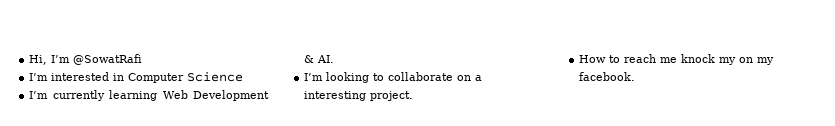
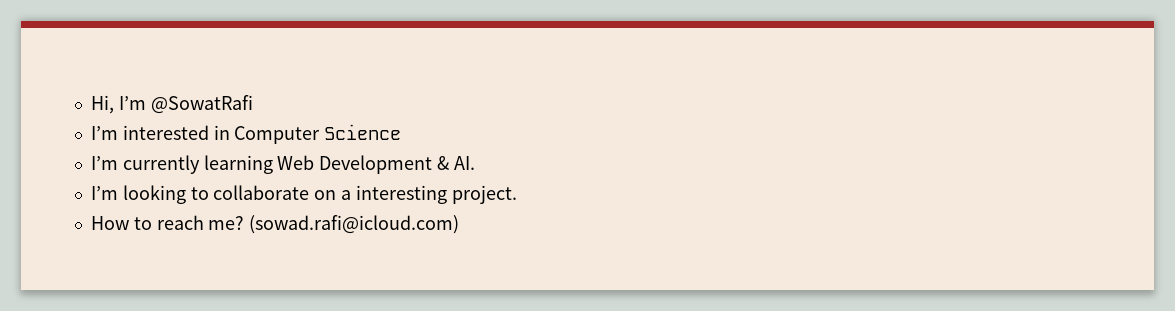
- How to reach me knock my on my facebook.
+ How to reach me? (sowad.rafi@icloud.com)

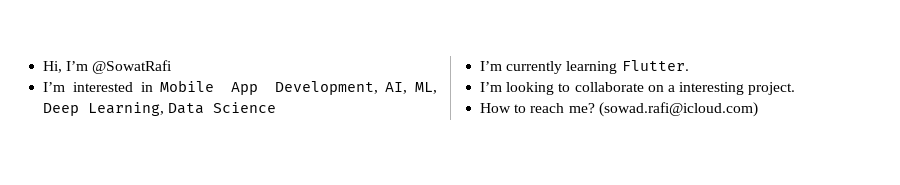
- I’m interested in Computer Science
+ I’m interested in Mobile App Development, AI, ML, Deep Learning, Data Science
- I’m currently learning Web Development & AI.
+ I’m currently learning Flutter.

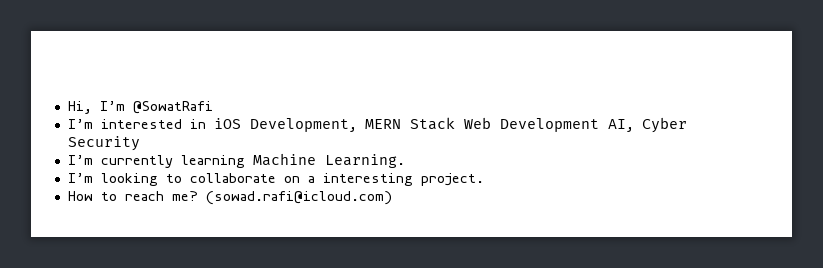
- I’m interested in Mobile App Development, AI, ML, Deep Learning, Data Science
+ I’m interested in iOS Development, MERN Stack Web Development AI, Cyber Security
- I’m currently learning Flutter.
+ I’m currently learning Machine Learning.

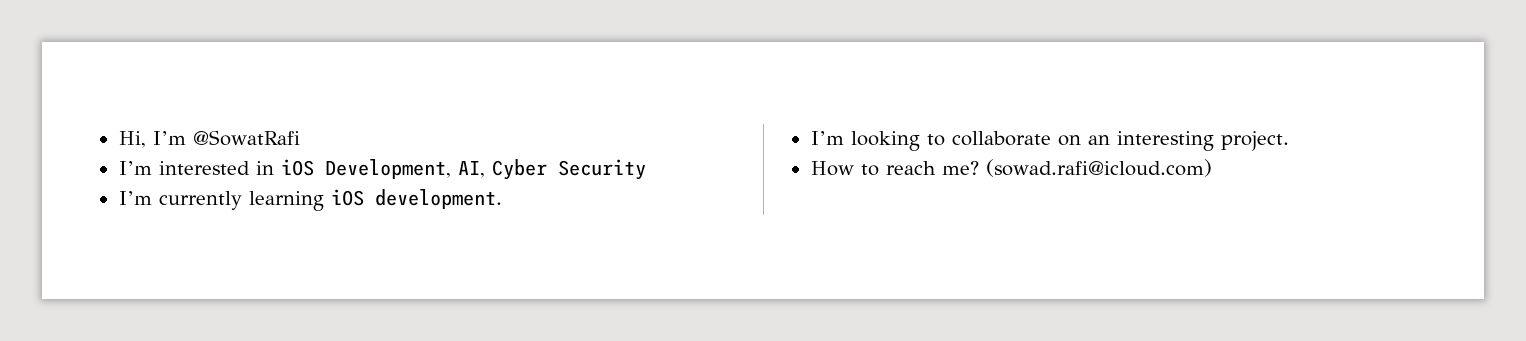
- I’m interested in iOS Development, MERN Stack Web Development AI, Cyber Security
+ I’m interested in iOS Development, AI, Cyber Security
- I’m currently learning Machine Learning.
+ I’m currently learning iOS development.
- I’m looking to collaborate on a interesting project.
+ I’m looking to collaborate on an interesting project.

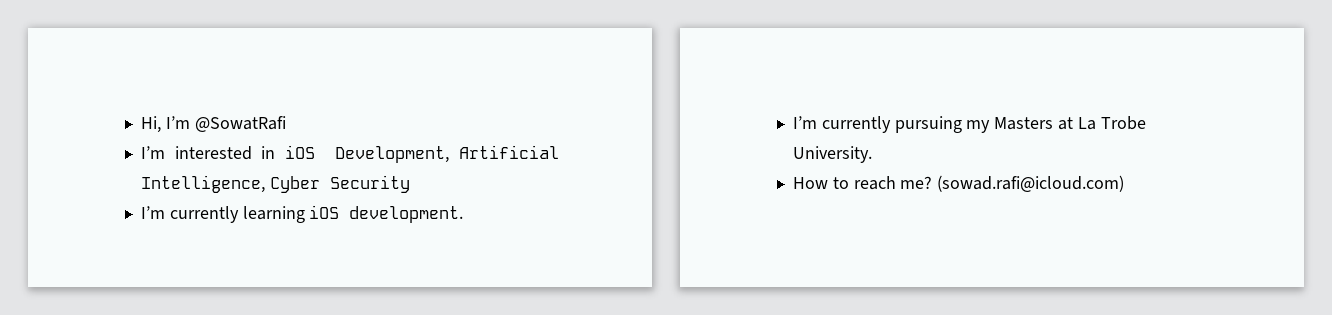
- I’m interested in iOS Development, AI, Cyber Security
+ I’m interested in iOS Development, Artificial Intelligence, Cyber Security
- I’m looking to collaborate on an interesting project.
+ I’m currently pursuing my Masters at La Trobe University.

